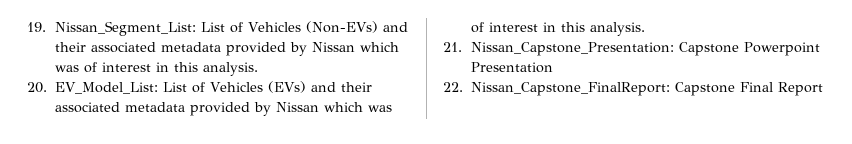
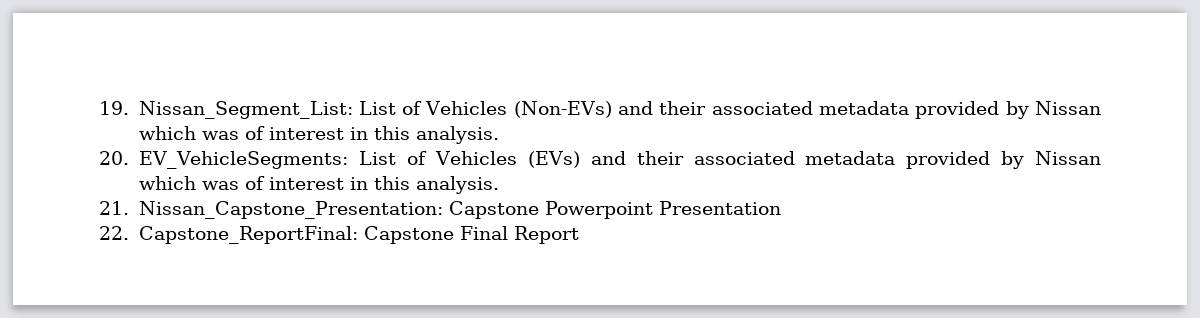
- 20. EV_Model_List: List of Vehicles (EVs) and their associated metadata provided by Nissan which was of interest in this analysis.
+ 20. EV_VehicleSegments: List of Vehicles (EVs) and their associated metadata provided by Nissan which was of interest in this analysis.
- 22. Nissan_Capstone_FinalReport: Capstone Final Report
+ 22. Capstone_ReportFinal: Capstone Final Report

